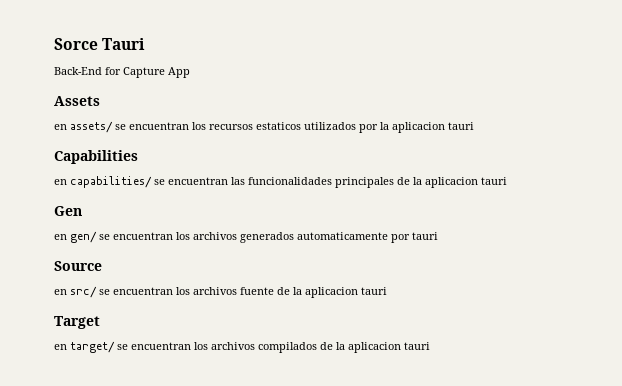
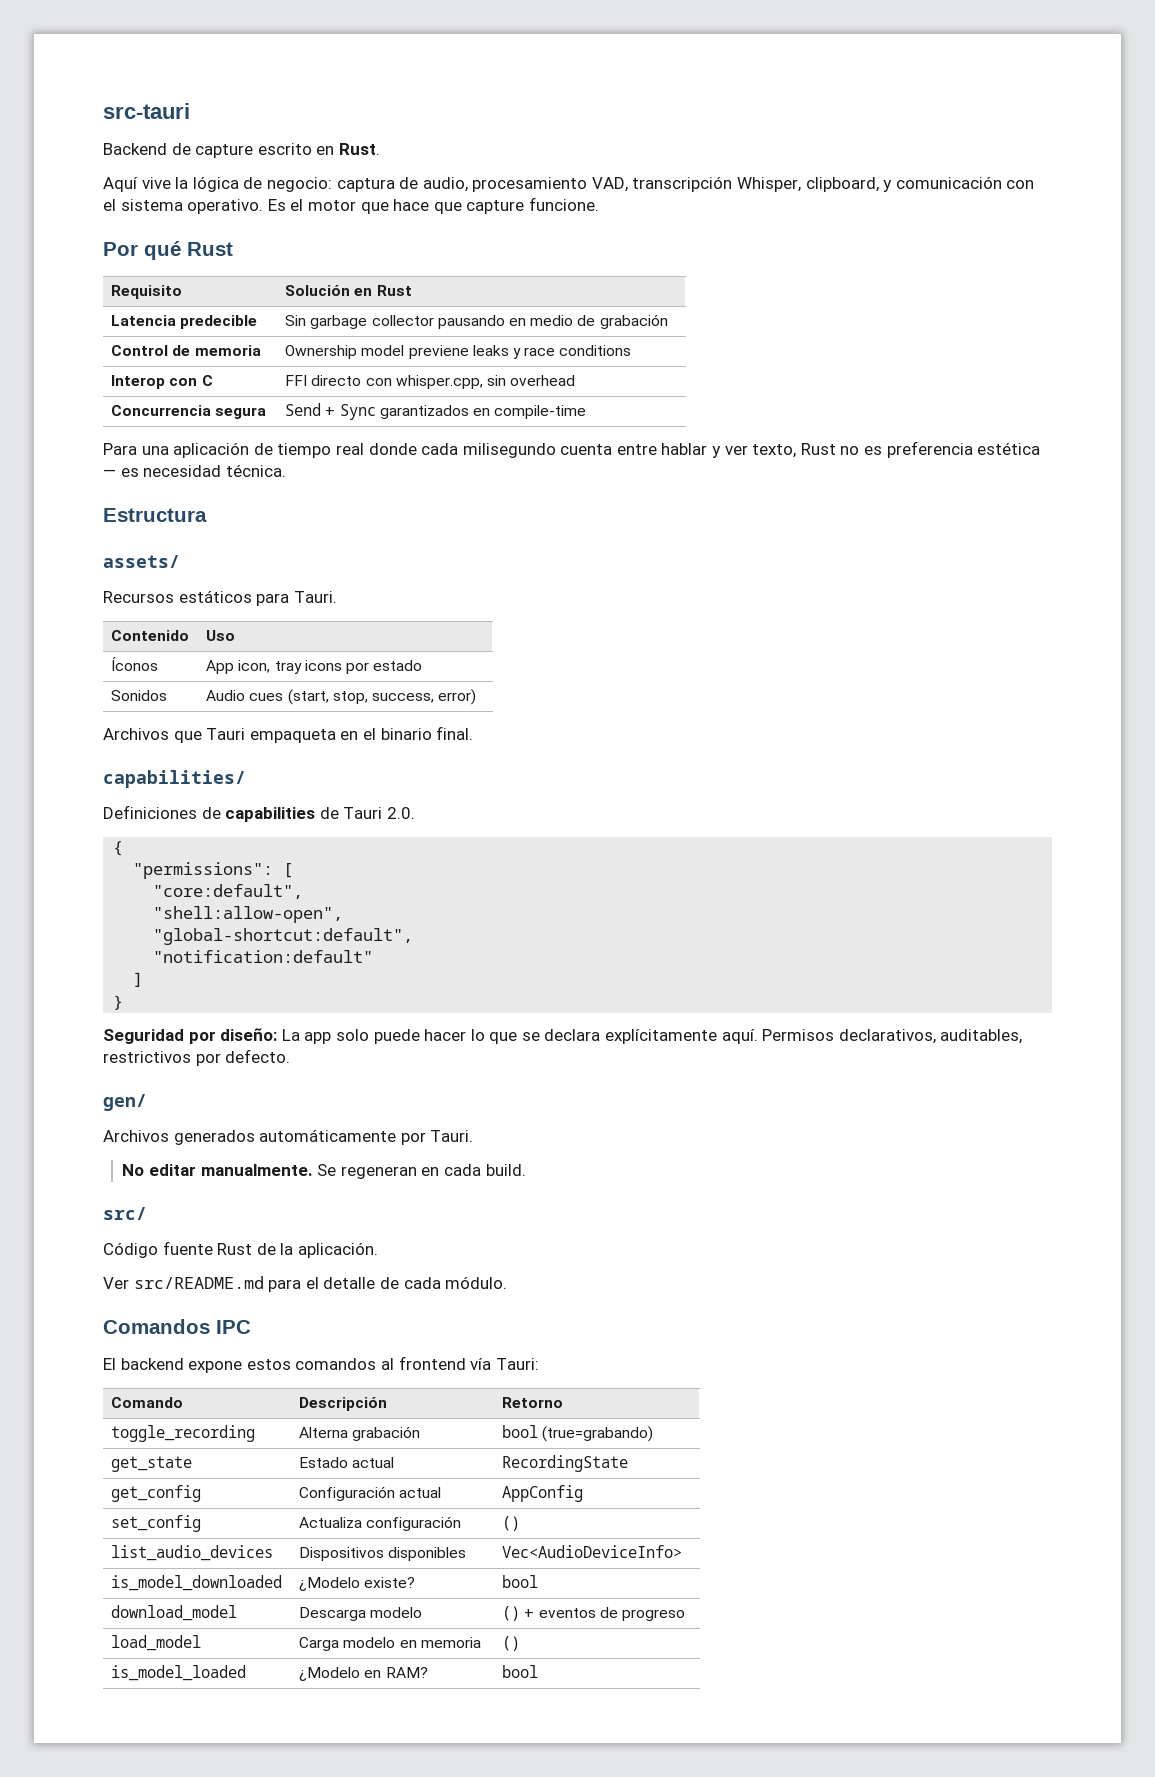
- Sorce Tauri
- Back-End for Capture App
- Assets
- en assets/ se encuentran los recursos estaticos utilizados por la aplicacion tauri
- Capabilities
- en capabilities/ se encuentran las funcionalidades principales de la aplicacion tauri
- Gen
- en gen/ se encuentran los archivos generados automaticamente por tauri
- Source
- en src/ se encuentran los archivos fuente de la aplicacion tauri
- Target
- en target/ se encuentran los archivos compilados de la aplicacion tauri
+ src-tauri
+ Backend de capture escrito en Rust.
+ Aquí vive la lógica de negocio: captura de audio, procesamiento VAD, transcripción Whisper, clipboard, y comunicación con el sistema operativo. Es el motor que hace que capture funcione.
+ Por qué Rust
+ Requisito | Solución en Rust
+ Latencia predecible | Sin garbage collector pausando en medio de grabación
+ Control de memoria | Ownership model previene leaks y race conditions
+ Interop con C | FFI directo con whisper.cpp, sin overhead
+ Concurrencia segura | Send + Sync garantizados en compile-time
+ Para una aplicación de tiempo real donde cada milisegundo cuenta entre hablar y ver texto, Rust no es preferencia estética — es necesidad técnica.
+ Estructura
+ assets/
+ Recursos estáticos para Tauri.
+ Contenido | Uso
+ Íconos | App icon, tray icons por estado
+ Sonidos | Audio cues (start, stop, success, error)
+ Archivos que Tauri empaqueta en el binario final.
+ capabilities/
+ Definiciones de capabilities de Tauri 2.0.
+ {
+ "permissions": [
+ "core:default",
+ "shell:allow-open",
+ "global-shortcut:default",
+ "notification:default"
+ ]
+ }
+ Seguridad por diseño: La app solo puede hacer lo que se declara explícitamente aquí. Permisos declarativos, auditables, restrictivos por defecto.
+ gen/
+ Archivos generados automáticamente por Tauri.
+ No editar manualmente. Se regeneran en cada build.
+ src/
+ Código fuente Rust de la aplicación.
+ Ver src/README.md para el detalle de cada módulo.
+ Comandos IPC
+ El backend expone estos comandos al frontend vía Tauri:
+ Comando | Descripción | Retorno
+ toggle_recording | Alterna grabación | bool (true=grabando)
+ get_state | Estado actual | RecordingState
+ get_config | Configuración actual | AppConfig
+ set_config | Actualiza configuración | ()
+ list_audio_devices | Dispositivos disponibles | Vec<AudioDeviceInfo>
+ is_model_downloaded | ¿Modelo existe? | bool
+ download_model | Descarga modelo | () + eventos de progreso
+ load_model | Carga modelo en memoria | ()
+ is_model_loaded | ¿Modelo en RAM? | bool

